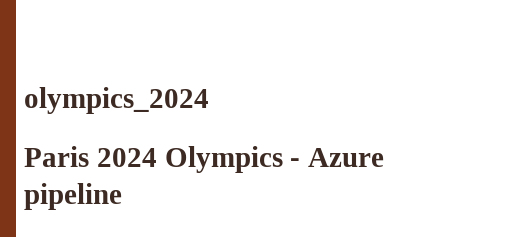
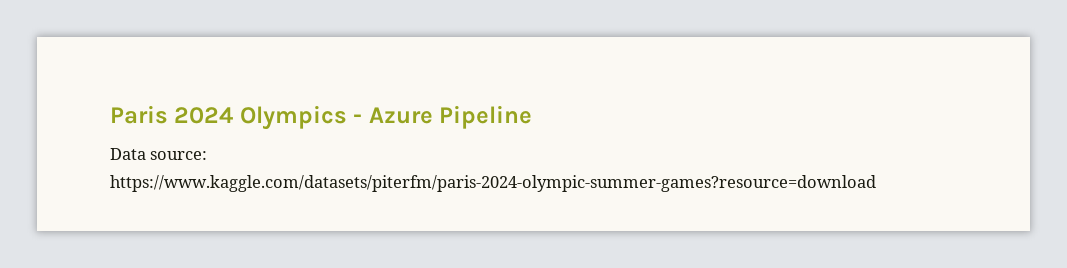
- olympics_2024
- Paris 2024 Olympics - Azure pipeline
+ Paris 2024 Olympics - Azure Pipeline
+ Data source: https://www.kaggle.com/datasets/piterfm/paris-2024-olympic-summer-games?resource=download

